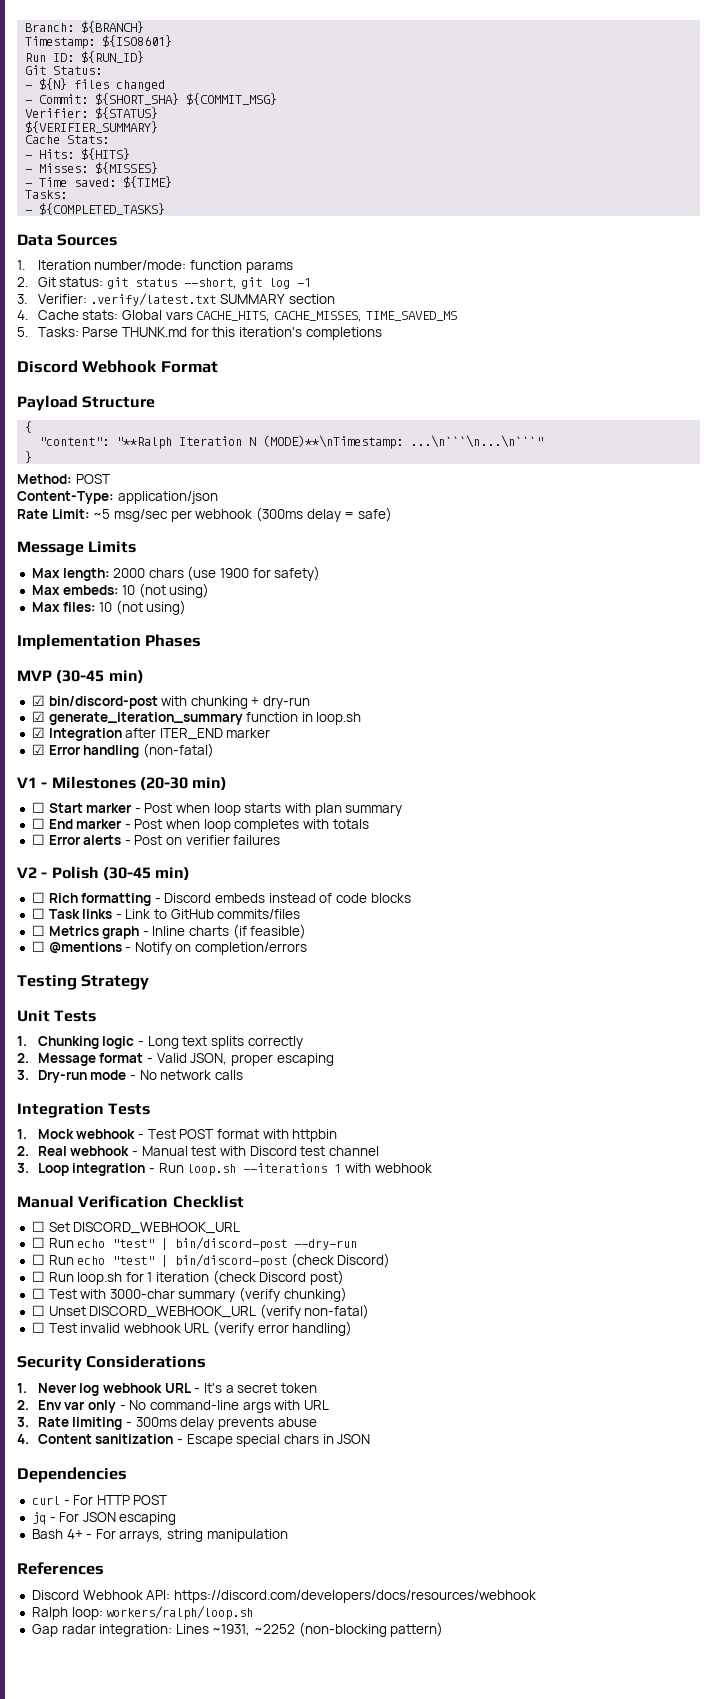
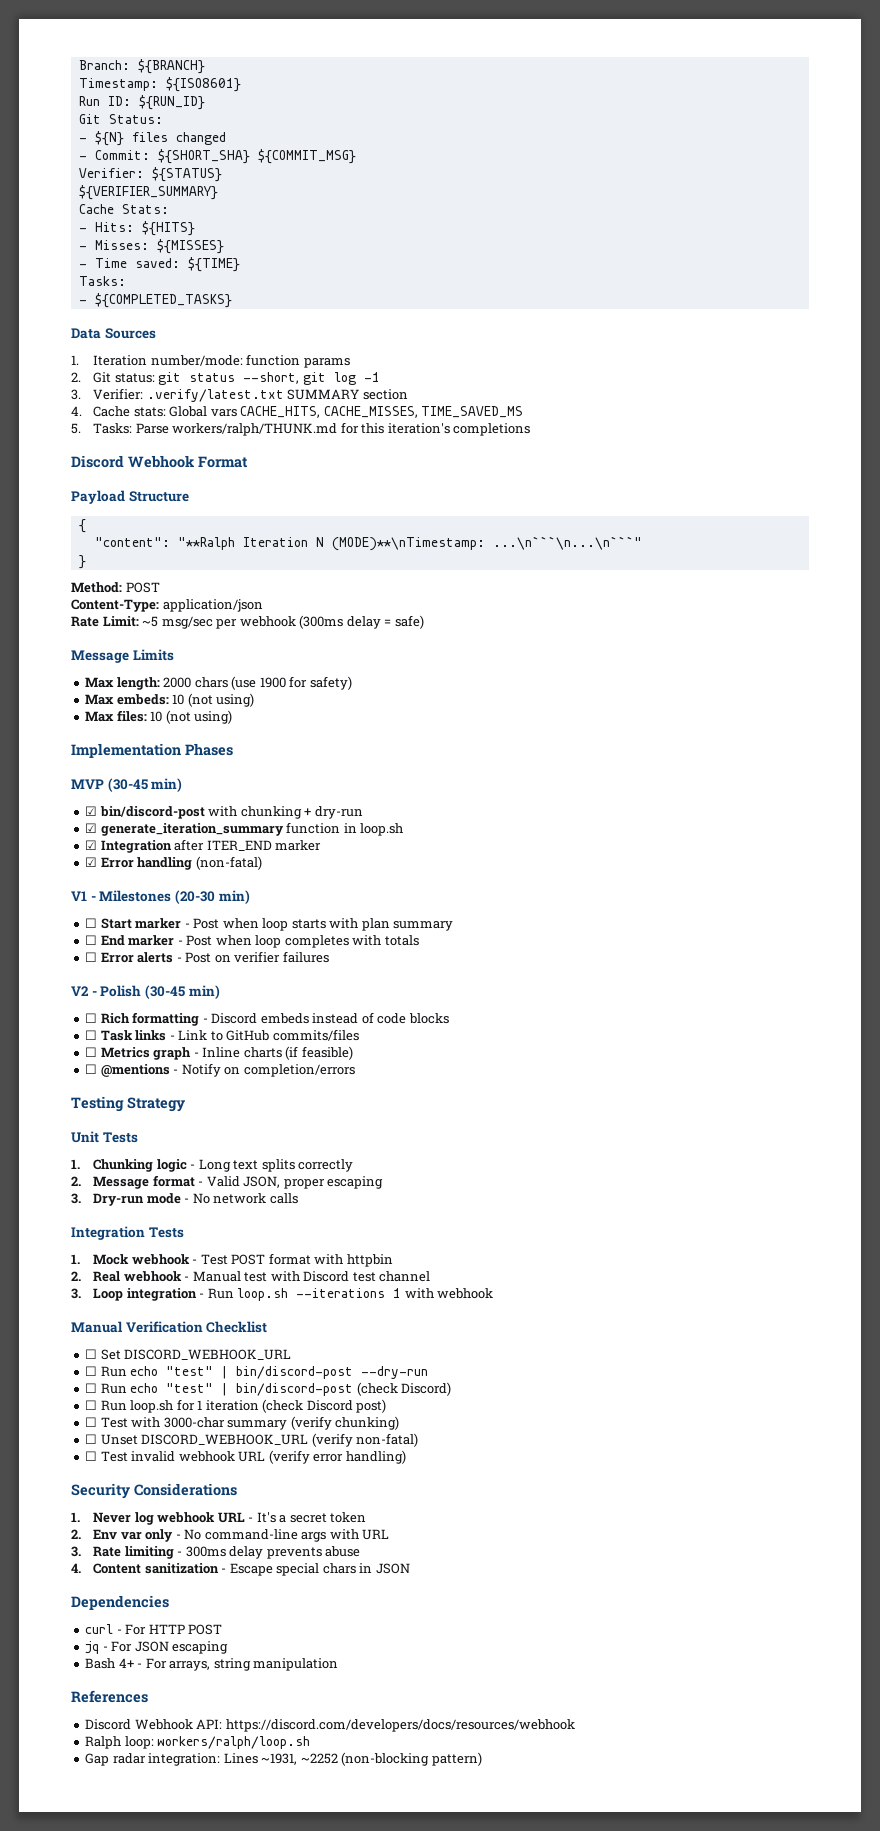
- 5. Tasks: Parse THUNK.md for this iteration's completions
+ 5. Tasks: Parse workers/ralph/THUNK.md for this iteration's completions

